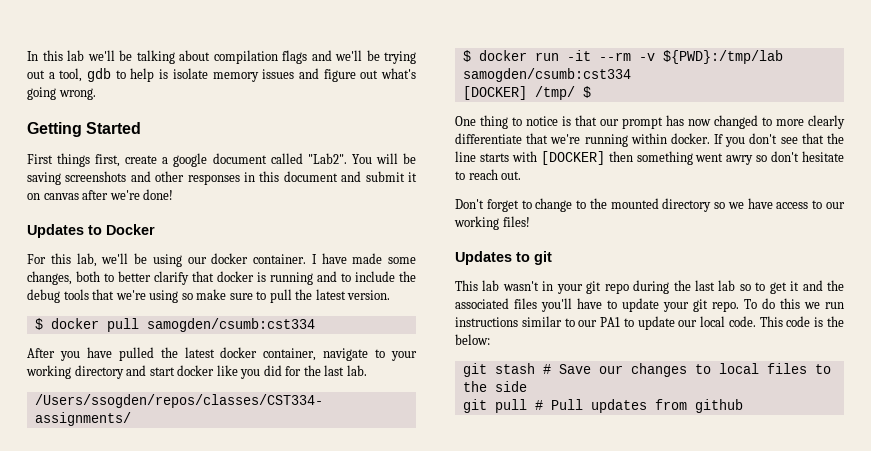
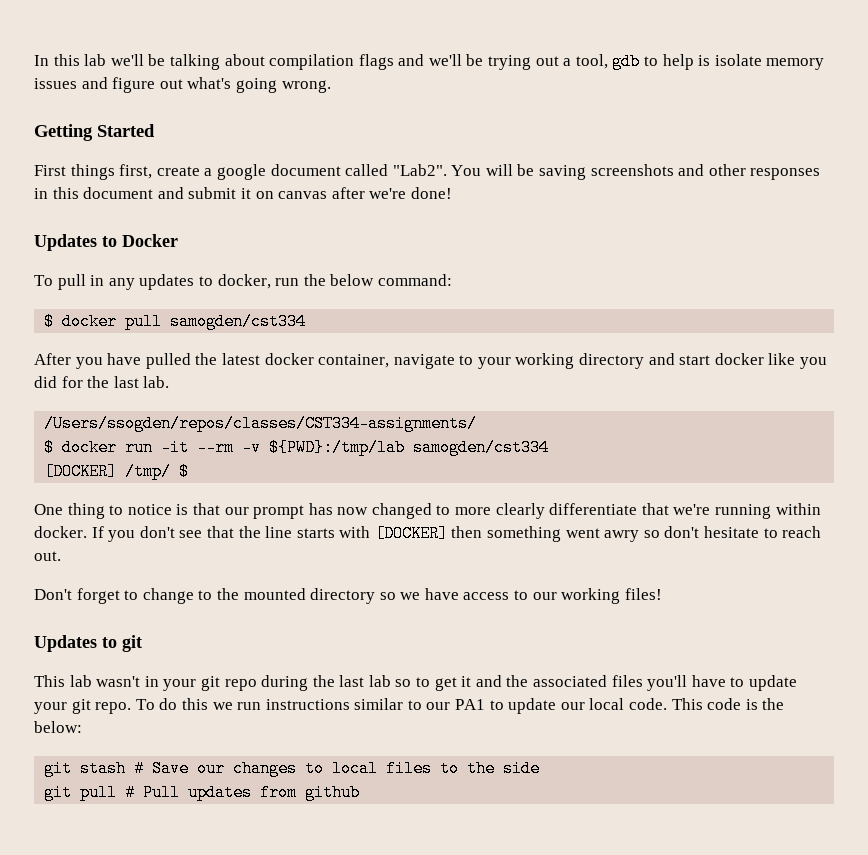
- For this lab, we'll be using our docker container. I have made some changes, both to better clarify that docker is running and to include the debug tools that we're using so make sure to pull the latest version.
+ To pull in any updates to docker, run the below command:
- $ docker pull samogden/csumb:cst334
+ $ docker pull samogden/cst334
- $ docker run -it --rm -v ${PWD}:/tmp/lab samogden/csumb:cst334
+ $ docker run -it --rm -v ${PWD}:/tmp/lab samogden/cst334

